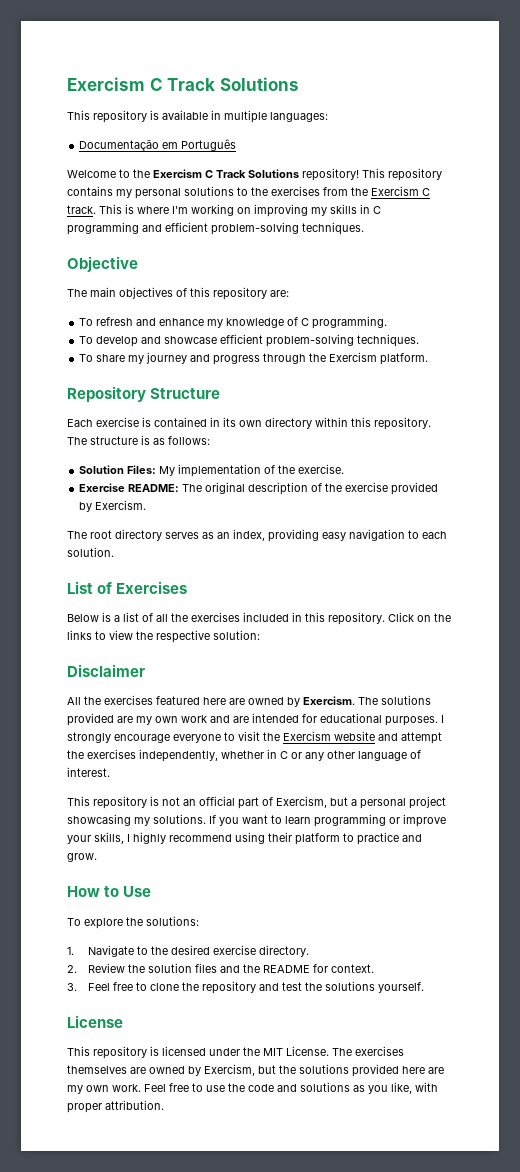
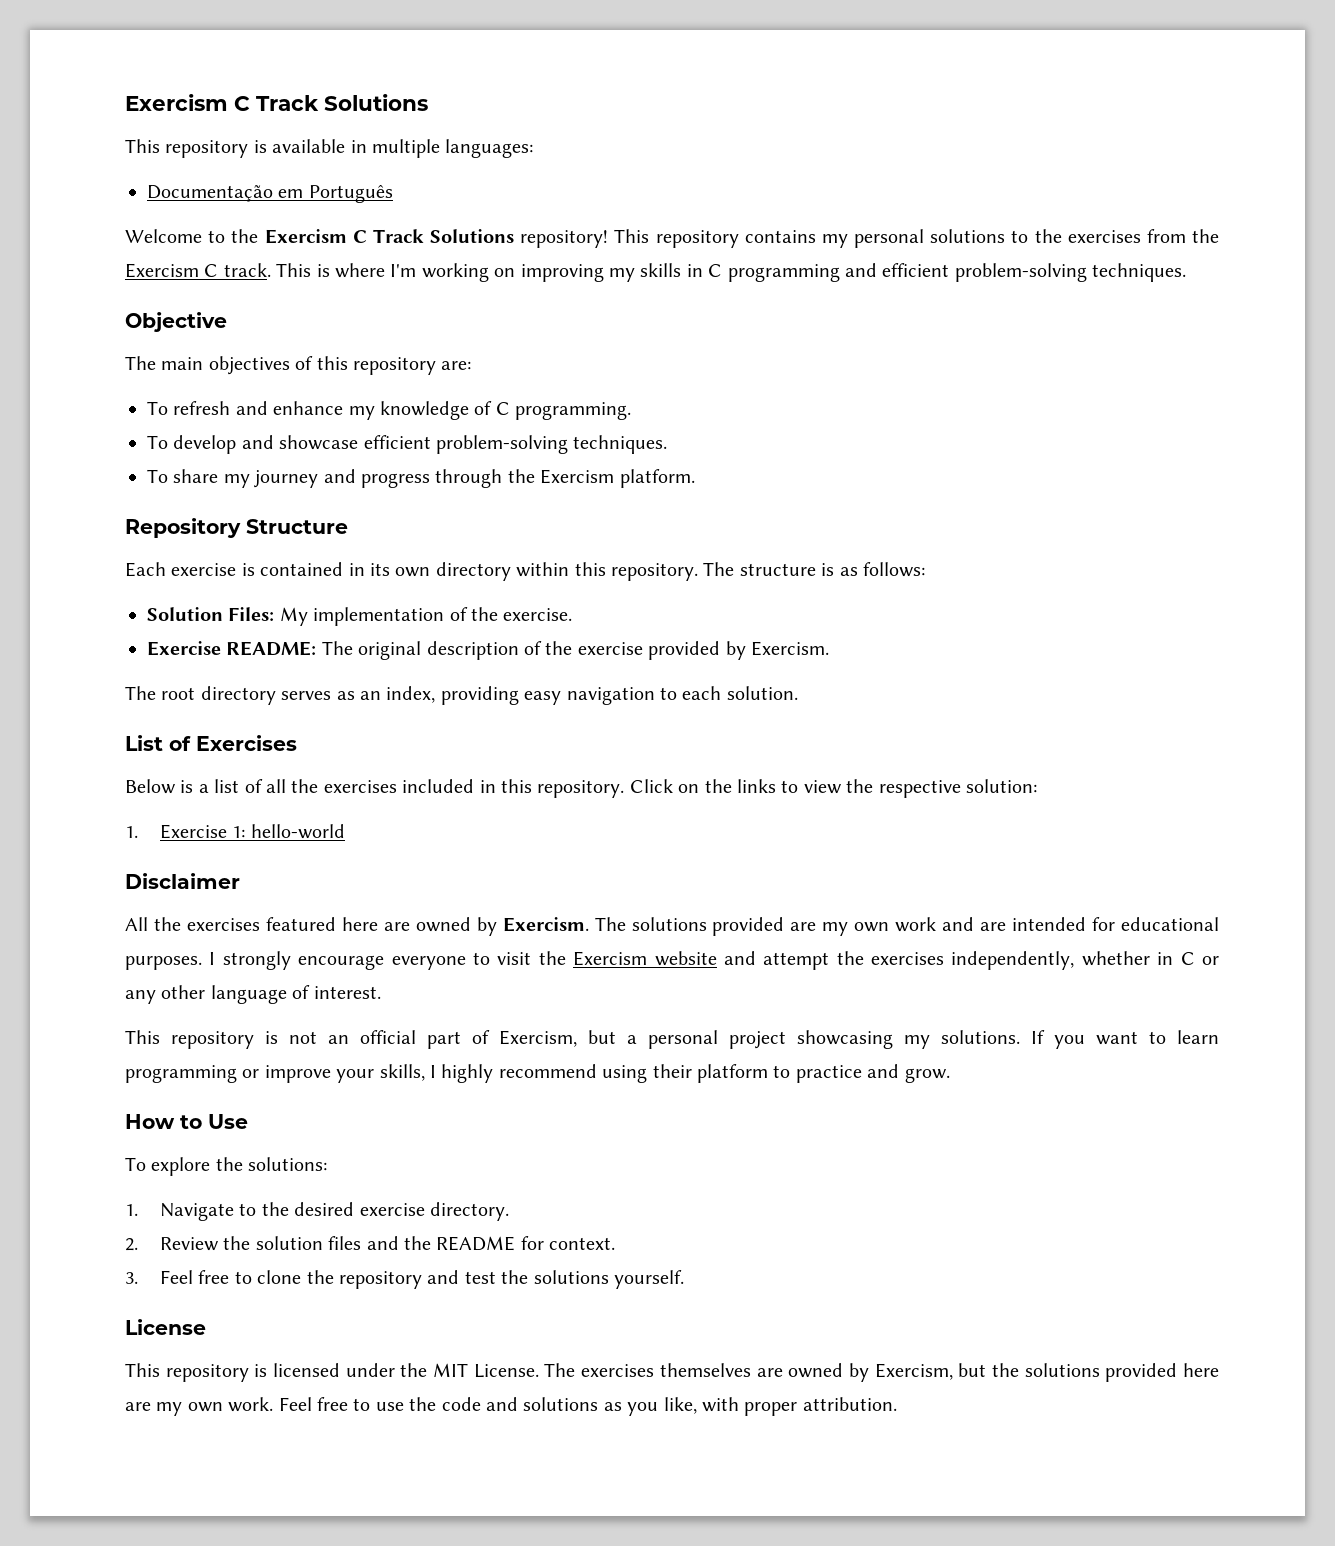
+ 1. Exercise 1: hello-world

